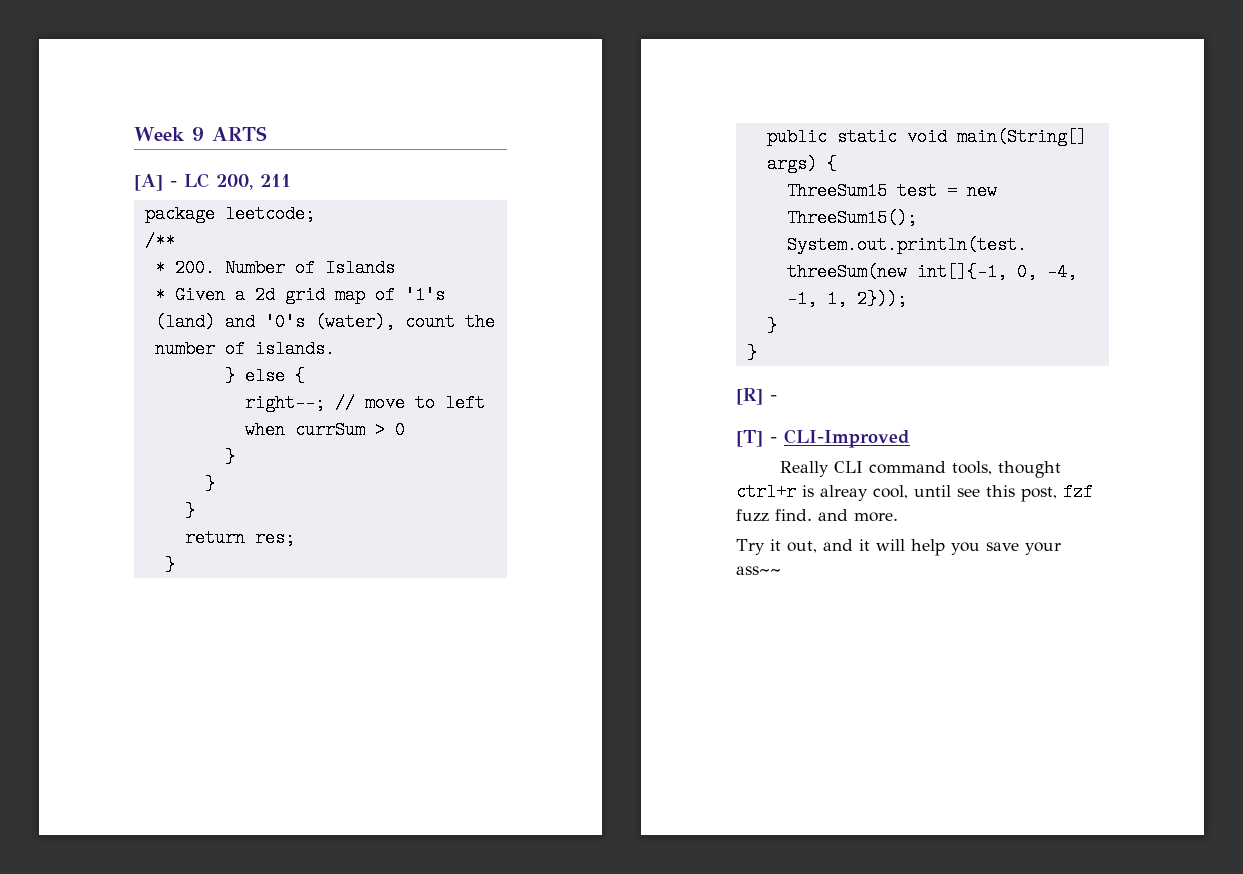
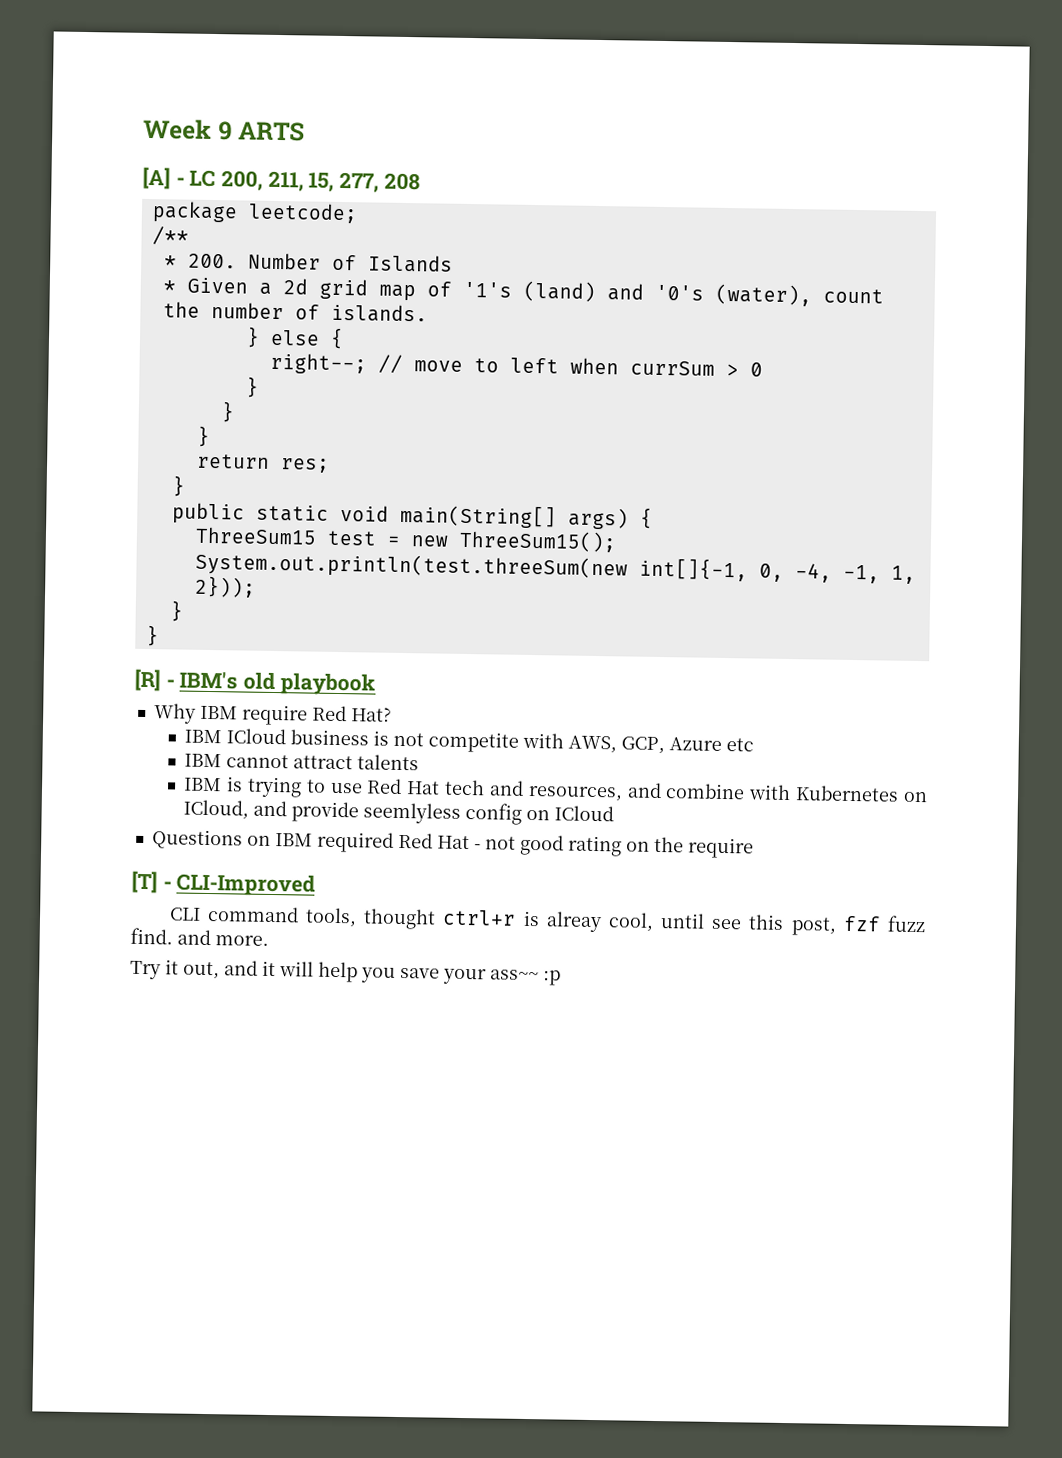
- [A] - LC 200, 211
+ [A] - LC 200, 211, 15, 277, 208
- [R] -
+ [R] - IBM's old playbook
+ Why IBM require Red Hat?
+ IBM ICloud business is not competite with AWS, GCP, Azure etc
+ IBM cannot attract talents
+ IBM is trying to use Red Hat tech and resources, and combine with Kubernetes on ICloud, and provide seemlyless config on ICloud
+ Questions on IBM required Red Hat - not good rating on the require
- Really CLI command tools, thought ctrl+r is alreay cool, until see this post, fzf fuzz find. and more.
+ CLI command tools, thought ctrl+r is alreay cool, until see this post, fzf fuzz find. and more.
- Try it out, and it will help you save your ass~~
+ Try it out, and it will help you save your ass~~ :p

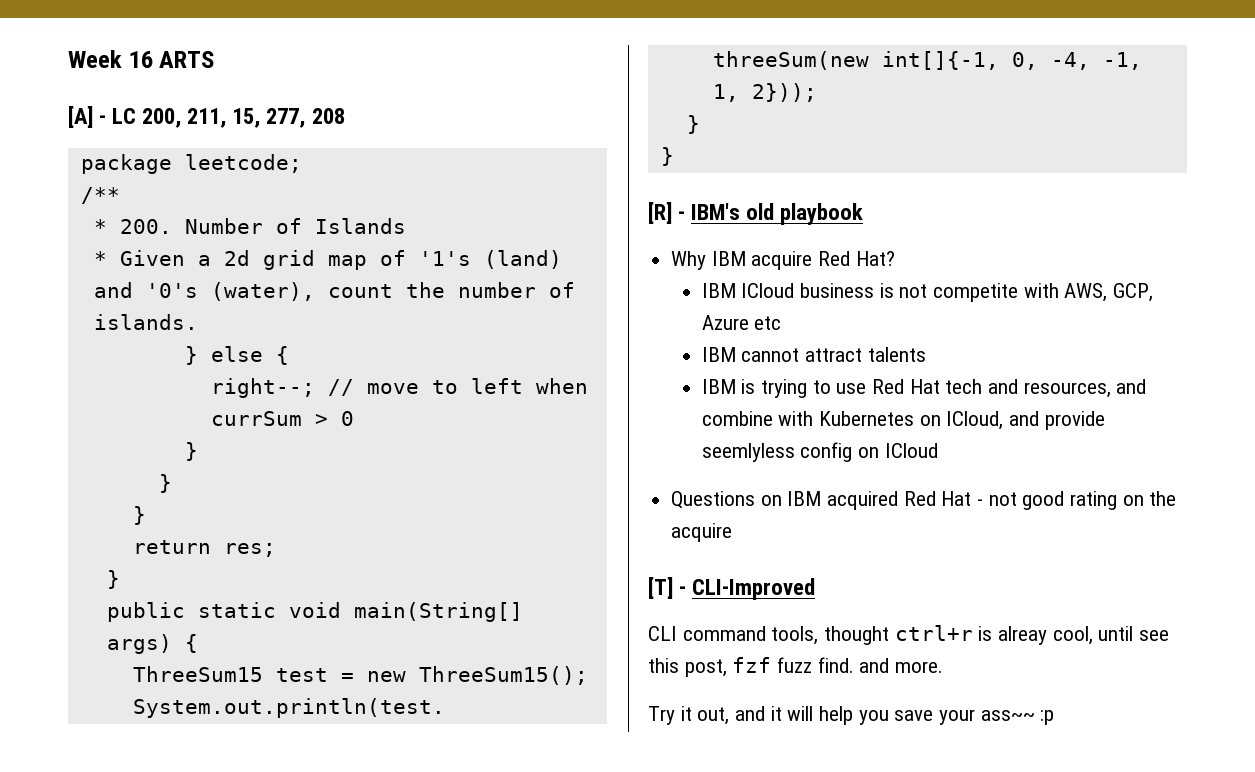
- Week 9 ARTS
+ Week 16 ARTS
- Why IBM require Red Hat?
+ Why IBM acquire Red Hat?
- Questions on IBM required Red Hat - not good rating on the require
+ Questions on IBM acquired Red Hat - not good rating on the acquire

